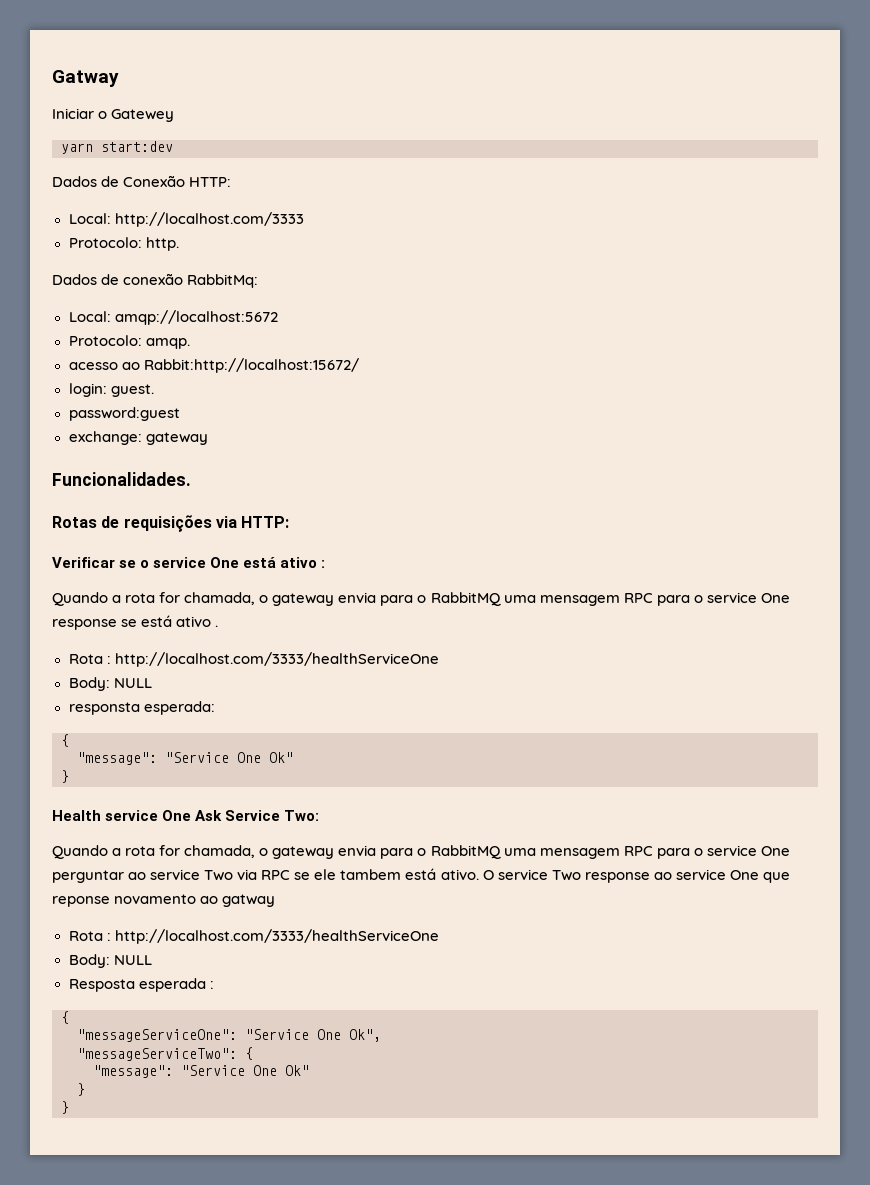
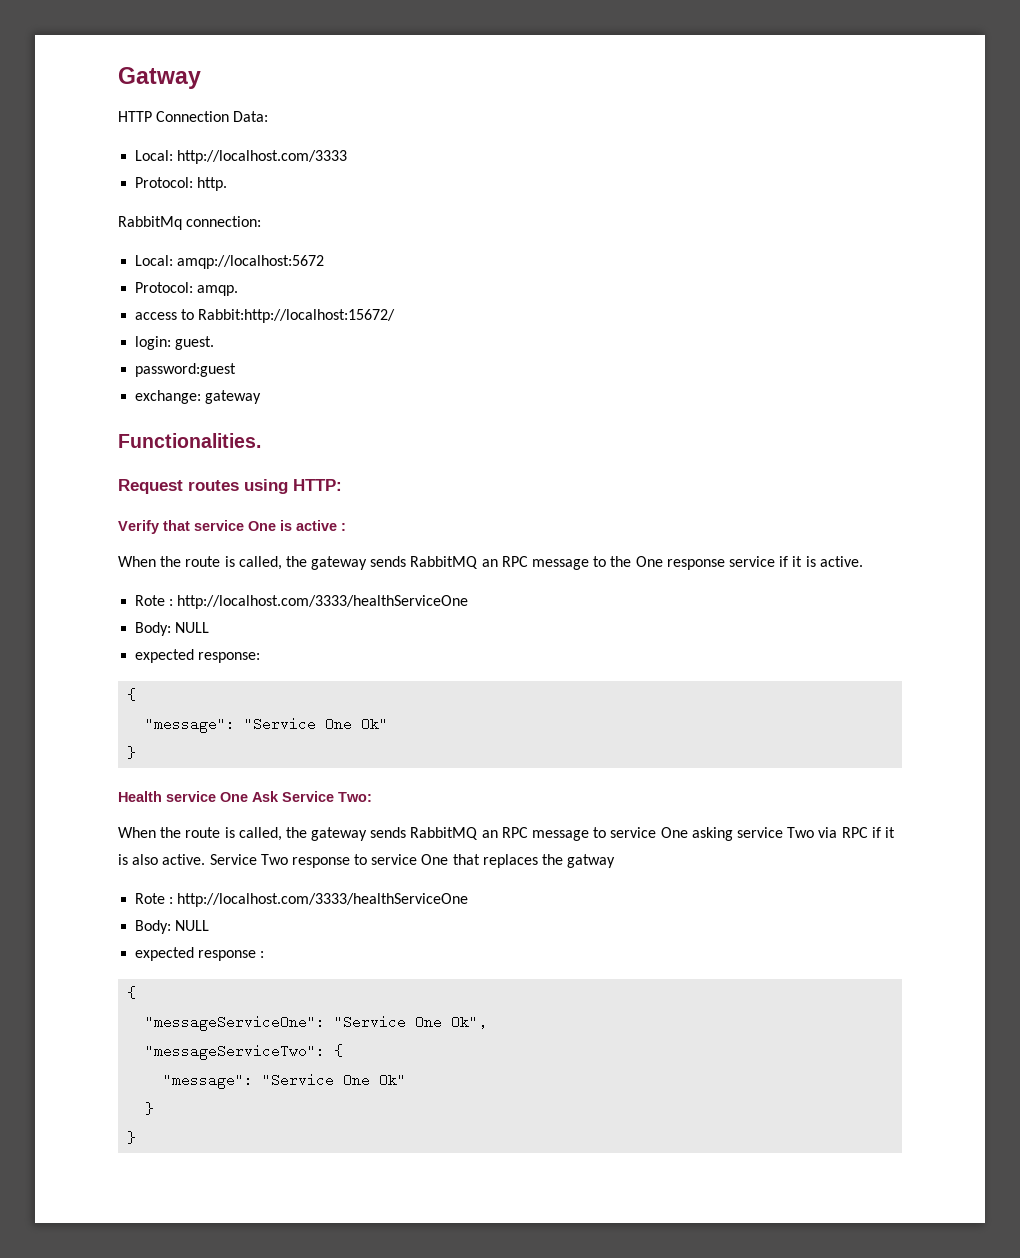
- Iniciar o Gatewey
- yarn start:dev
- Dados de Conexão HTTP:
+ HTTP Connection Data:
- Protocolo: http.
+ Protocol: http.
- Dados de conexão RabbitMq:
+ RabbitMq connection:
- Protocolo: amqp.
+ Protocol: amqp.
- acesso ao Rabbit:http://localhost:15672/
+ access to Rabbit:http://localhost:15672/
- Funcionalidades.
- Rotas de requisições via HTTP:
- Verificar se o service One está ativo :
- Quando a rota for chamada, o gateway envia para o RabbitMQ uma mensagem RPC para o service One response se está ativo .
- Rota : http://localhost.com/3333/healthServiceOne
+ Functionalities.
+ Request routes using HTTP:
+ Verify that service One is active :
+ When the route is called, the gateway sends RabbitMQ an RPC message to the One response service if it is active.
+ Rote : http://localhost.com/3333/healthServiceOne
  Body: NULL
- responsta esperada:
+ expected response:
- Quando a rota for chamada, o gateway envia para o RabbitMQ uma mensagem RPC para o service One perguntar ao service Two via RPC se ele tambem está ativo. O service Two response ao service One que reponse novamento ao gatway
- Rota : http://localhost.com/3333/healthServiceOne
+ When the route is called, the gateway sends RabbitMQ an RPC message to service One asking service Two via RPC if it is also active. Service Two response to service One that replaces the gatway
+ Rote : http://localhost.com/3333/healthServiceOne
  Body: NULL
- Resposta esperada :
+ expected response :

